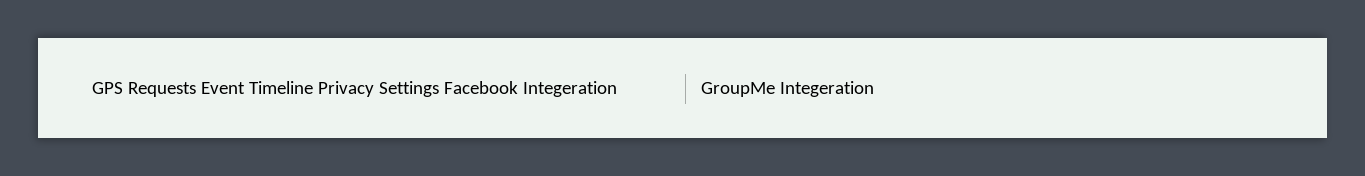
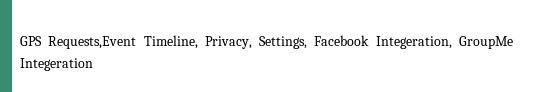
- GPS Requests Event Timeline Privacy Settings Facebook Integeration GroupMe Integeration
+ GPS Requests,Event Timeline, Privacy, Settings, Facebook Integeration, GroupMe Integeration

